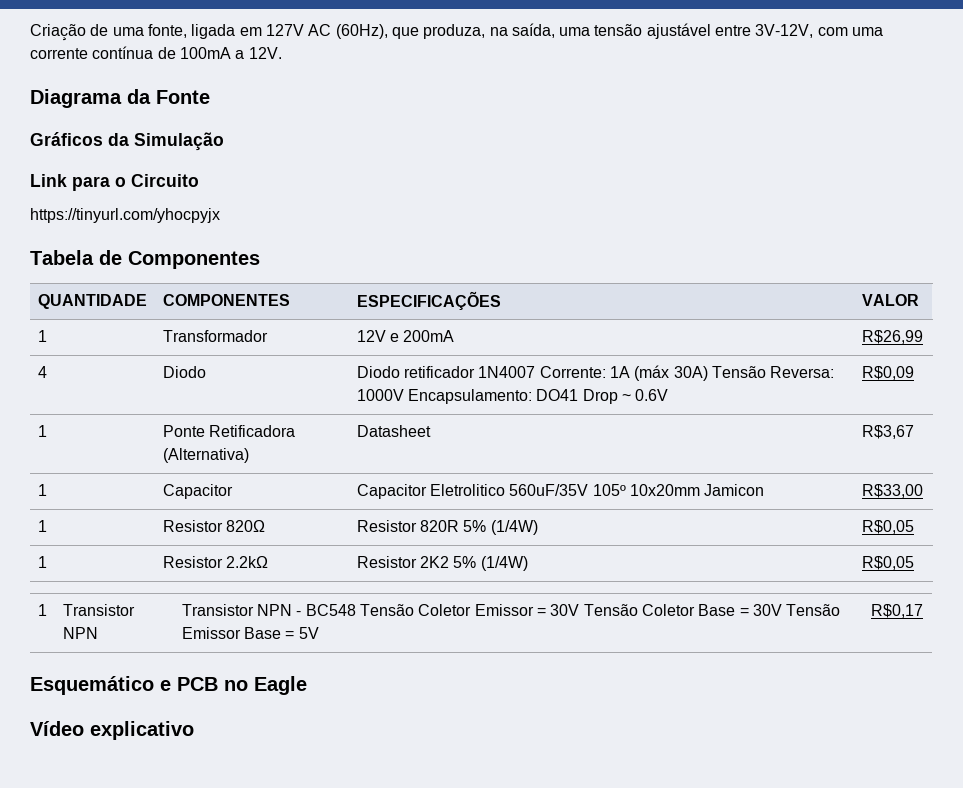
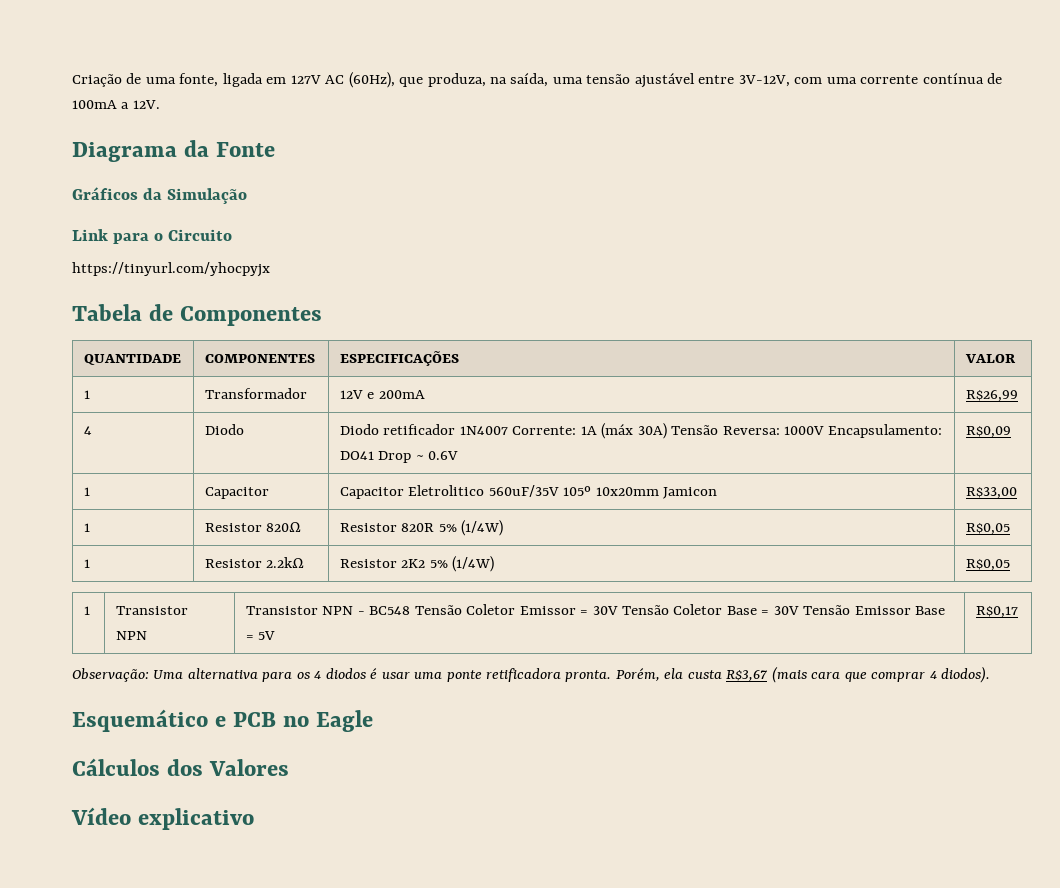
- 1 | Ponte Retificadora (Alternativa) | Datasheet | R$3,67
+ Observação: Uma alternativa para os 4 diodos é usar uma ponte retificadora pronta. Porém, ela custa R$3,67 (mais cara que comprar 4 diodos).
+ Cálculos dos Valores

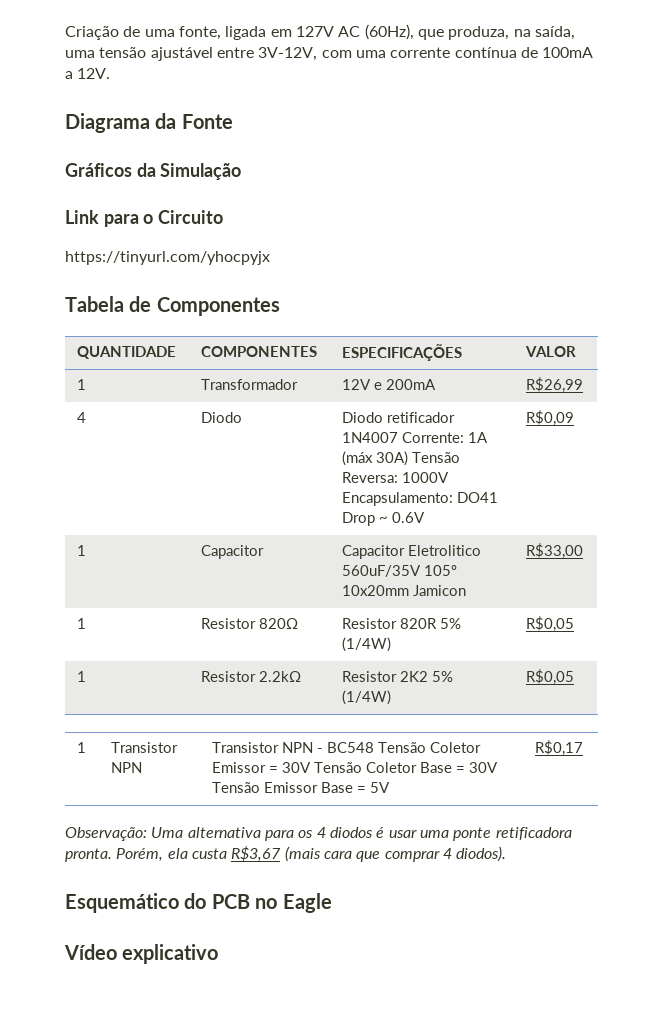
- Esquemático e PCB no Eagle
+ Esquemático do PCB no Eagle
- Cálculos dos Valores

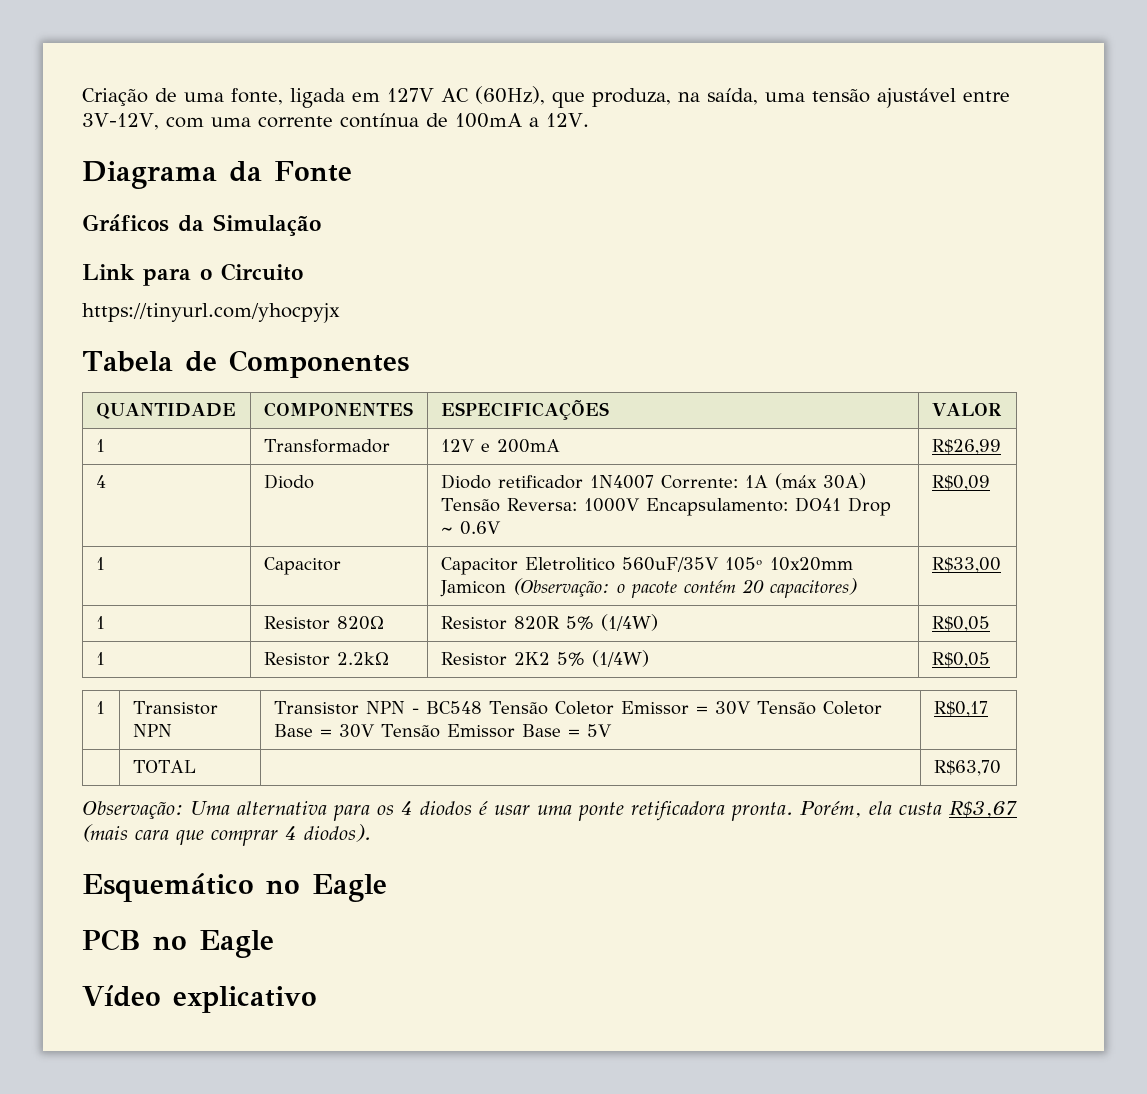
- 1 | Capacitor | Capacitor Eletrolitico 560uF/35V 105º 10x20mm Jamicon | R$33,00
+ 1 | Capacitor | Capacitor Eletrolitico 560uF/35V 105º 10x20mm Jamicon (Observação: o pacote contém 20 capacitores) | R$33,00
+ | TOTAL | | R$63,70
- Esquemático do PCB no Eagle
+ Esquemático no Eagle
+ PCB no Eagle

